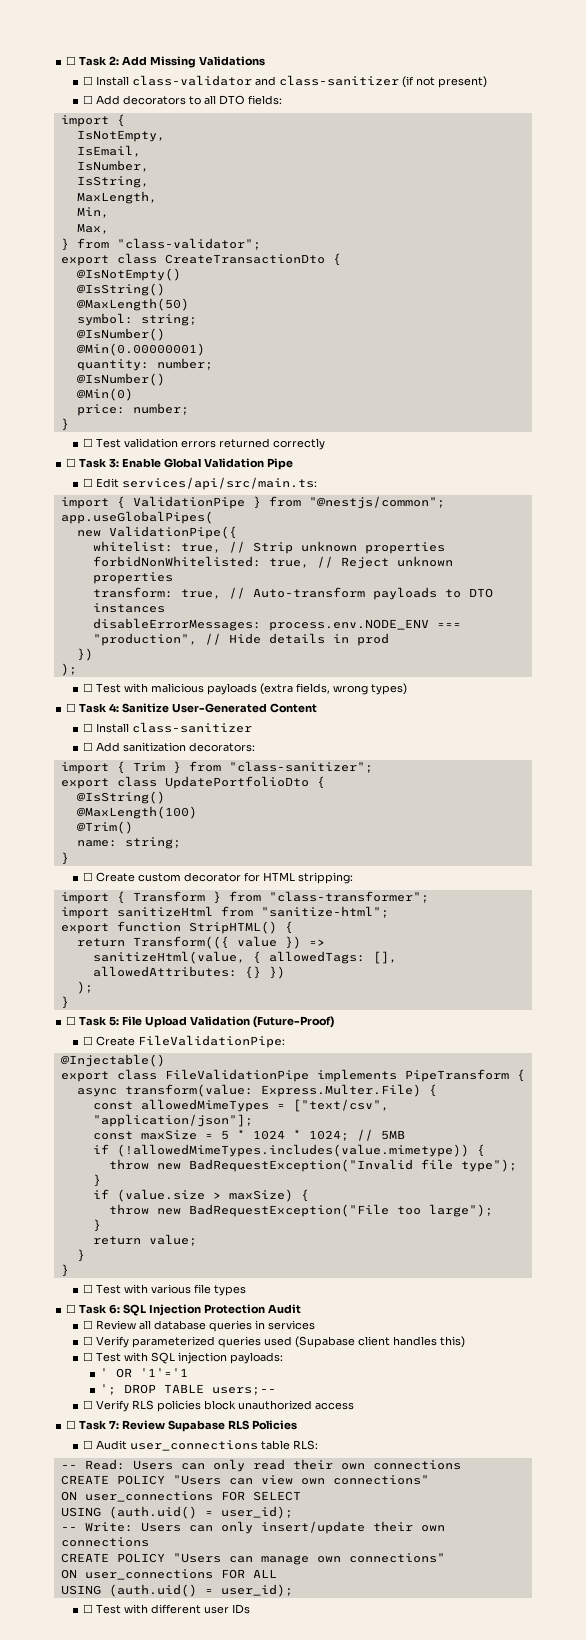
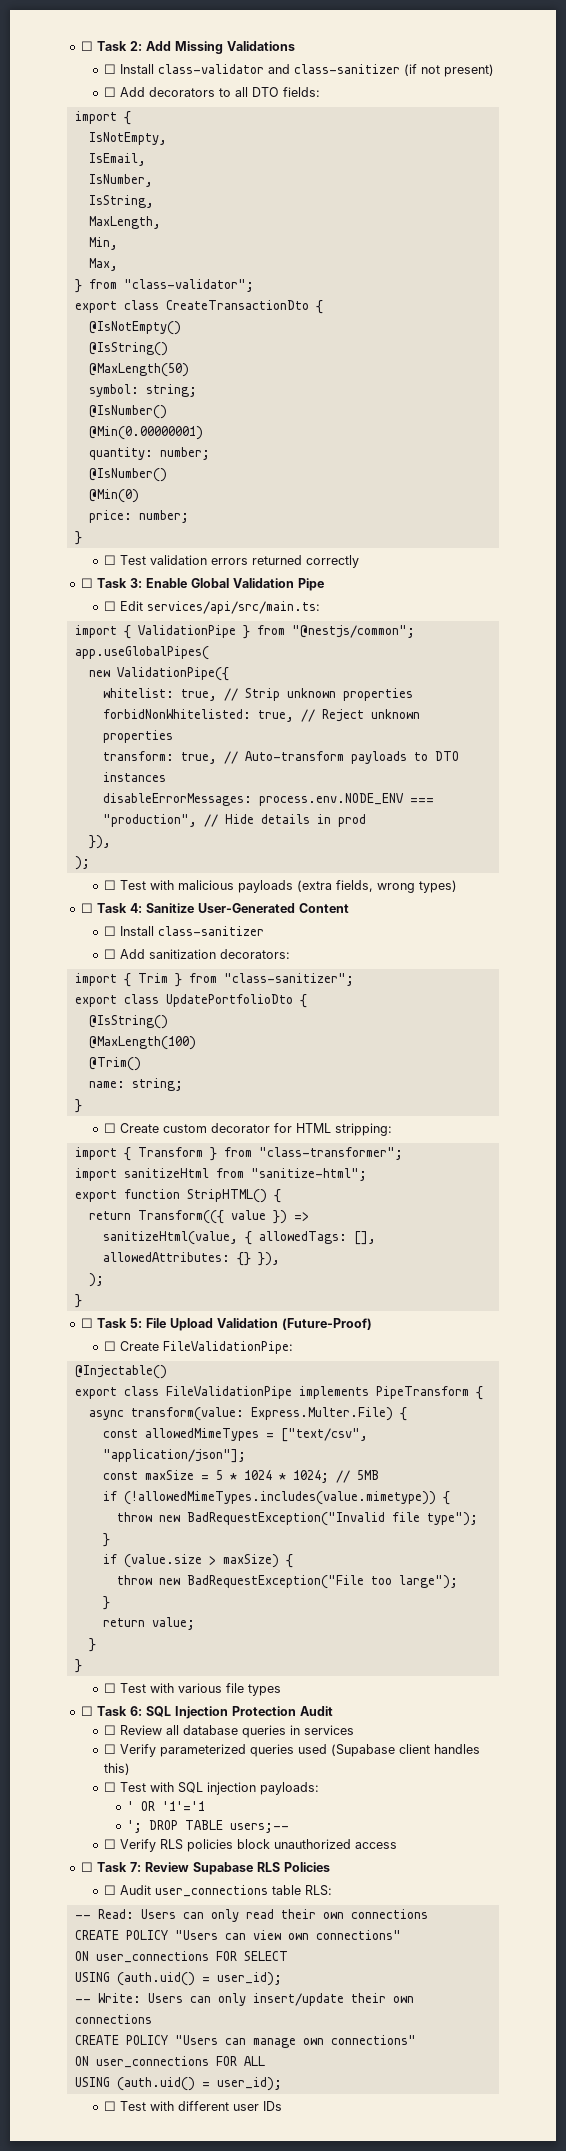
  disableErrorMessages: process.env.NODE_ENV === "production", // Hide details in prod
- })
+ }),
- sanitizeHtml(value, { allowedTags: [], allowedAttributes: {} })
+ sanitizeHtml(value, { allowedTags: [], allowedAttributes: {} }),

